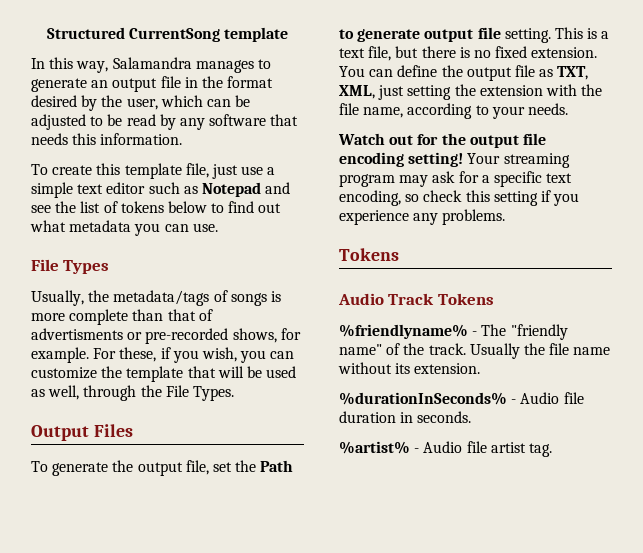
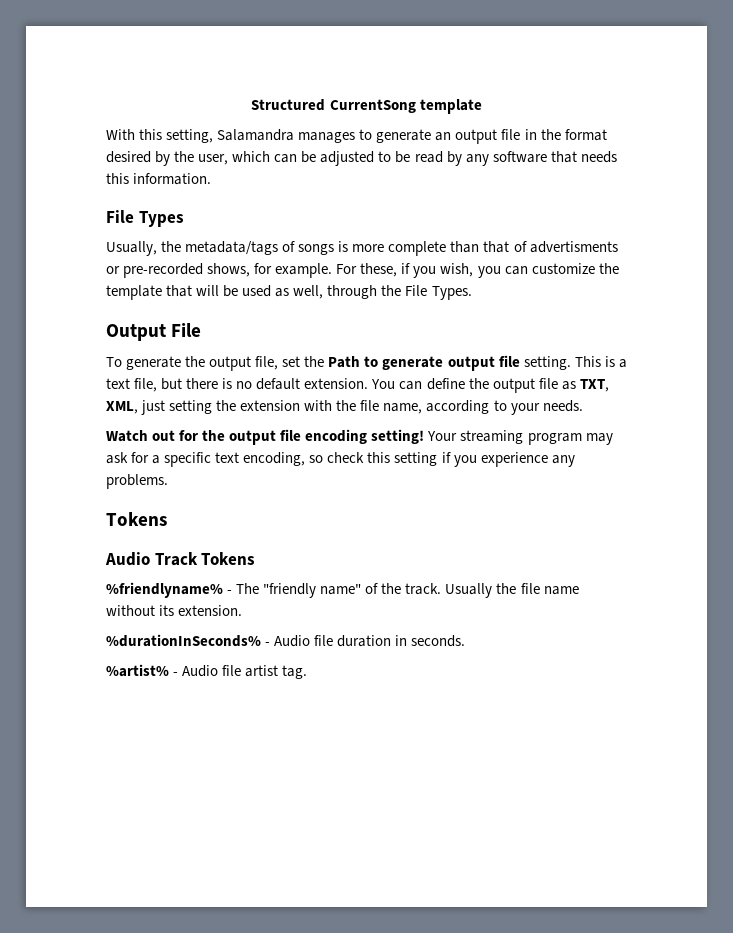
- In this way, Salamandra manages to generate an output file in the format desired by the user, which can be adjusted to be read by any software that needs this information.
+ With this setting, Salamandra manages to generate an output file in the format desired by the user, which can be adjusted to be read by any software that needs this information.
- To create this template file, just use a simple text editor such as Notepad and see the list of tokens below to find out what metadata you can use.
- Output Files
+ Output File
- This is a text file, but there is no fixed extension.
+ This is a text file, but there is no default extension.

